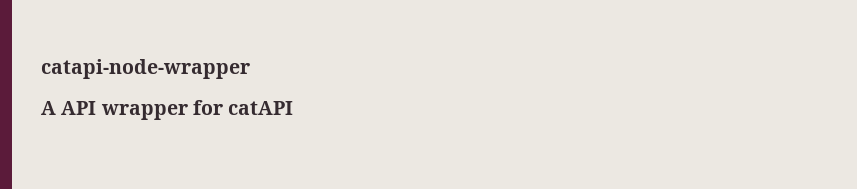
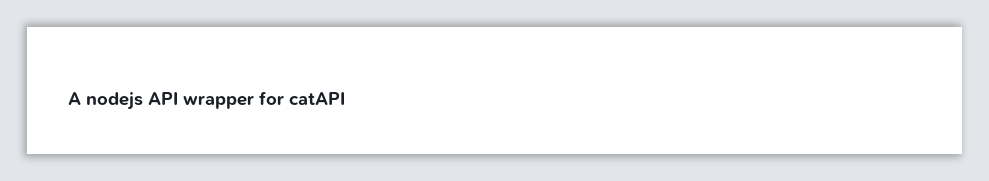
- catapi-node-wrapper
- A API wrapper for catAPI
+ A nodejs API wrapper for catAPI

